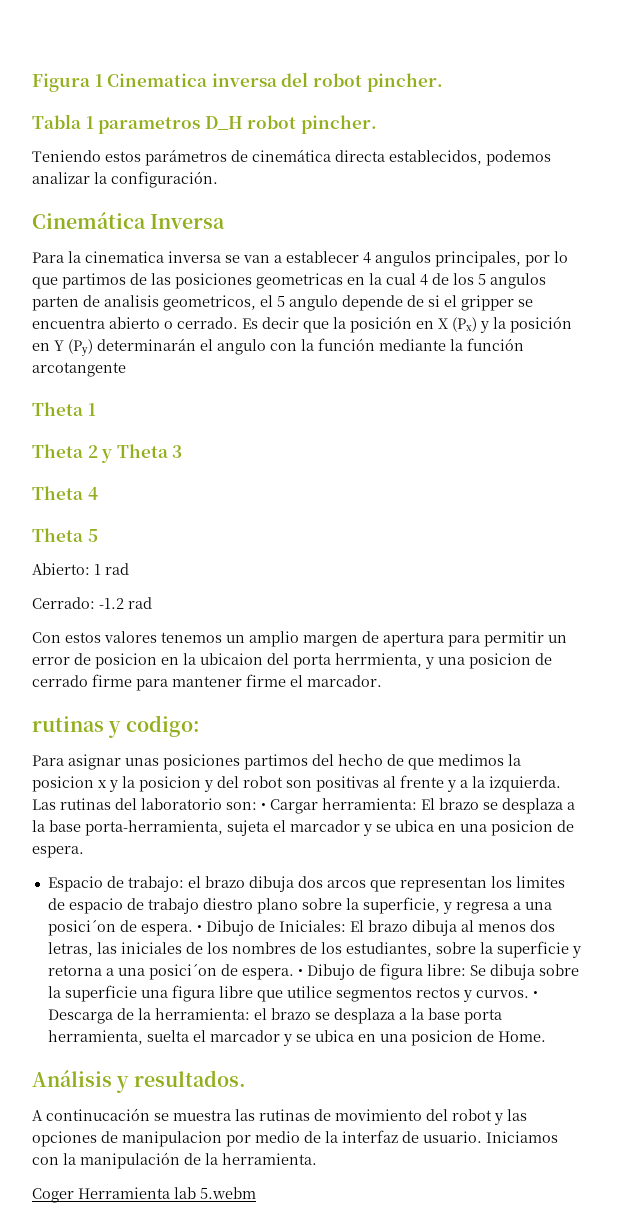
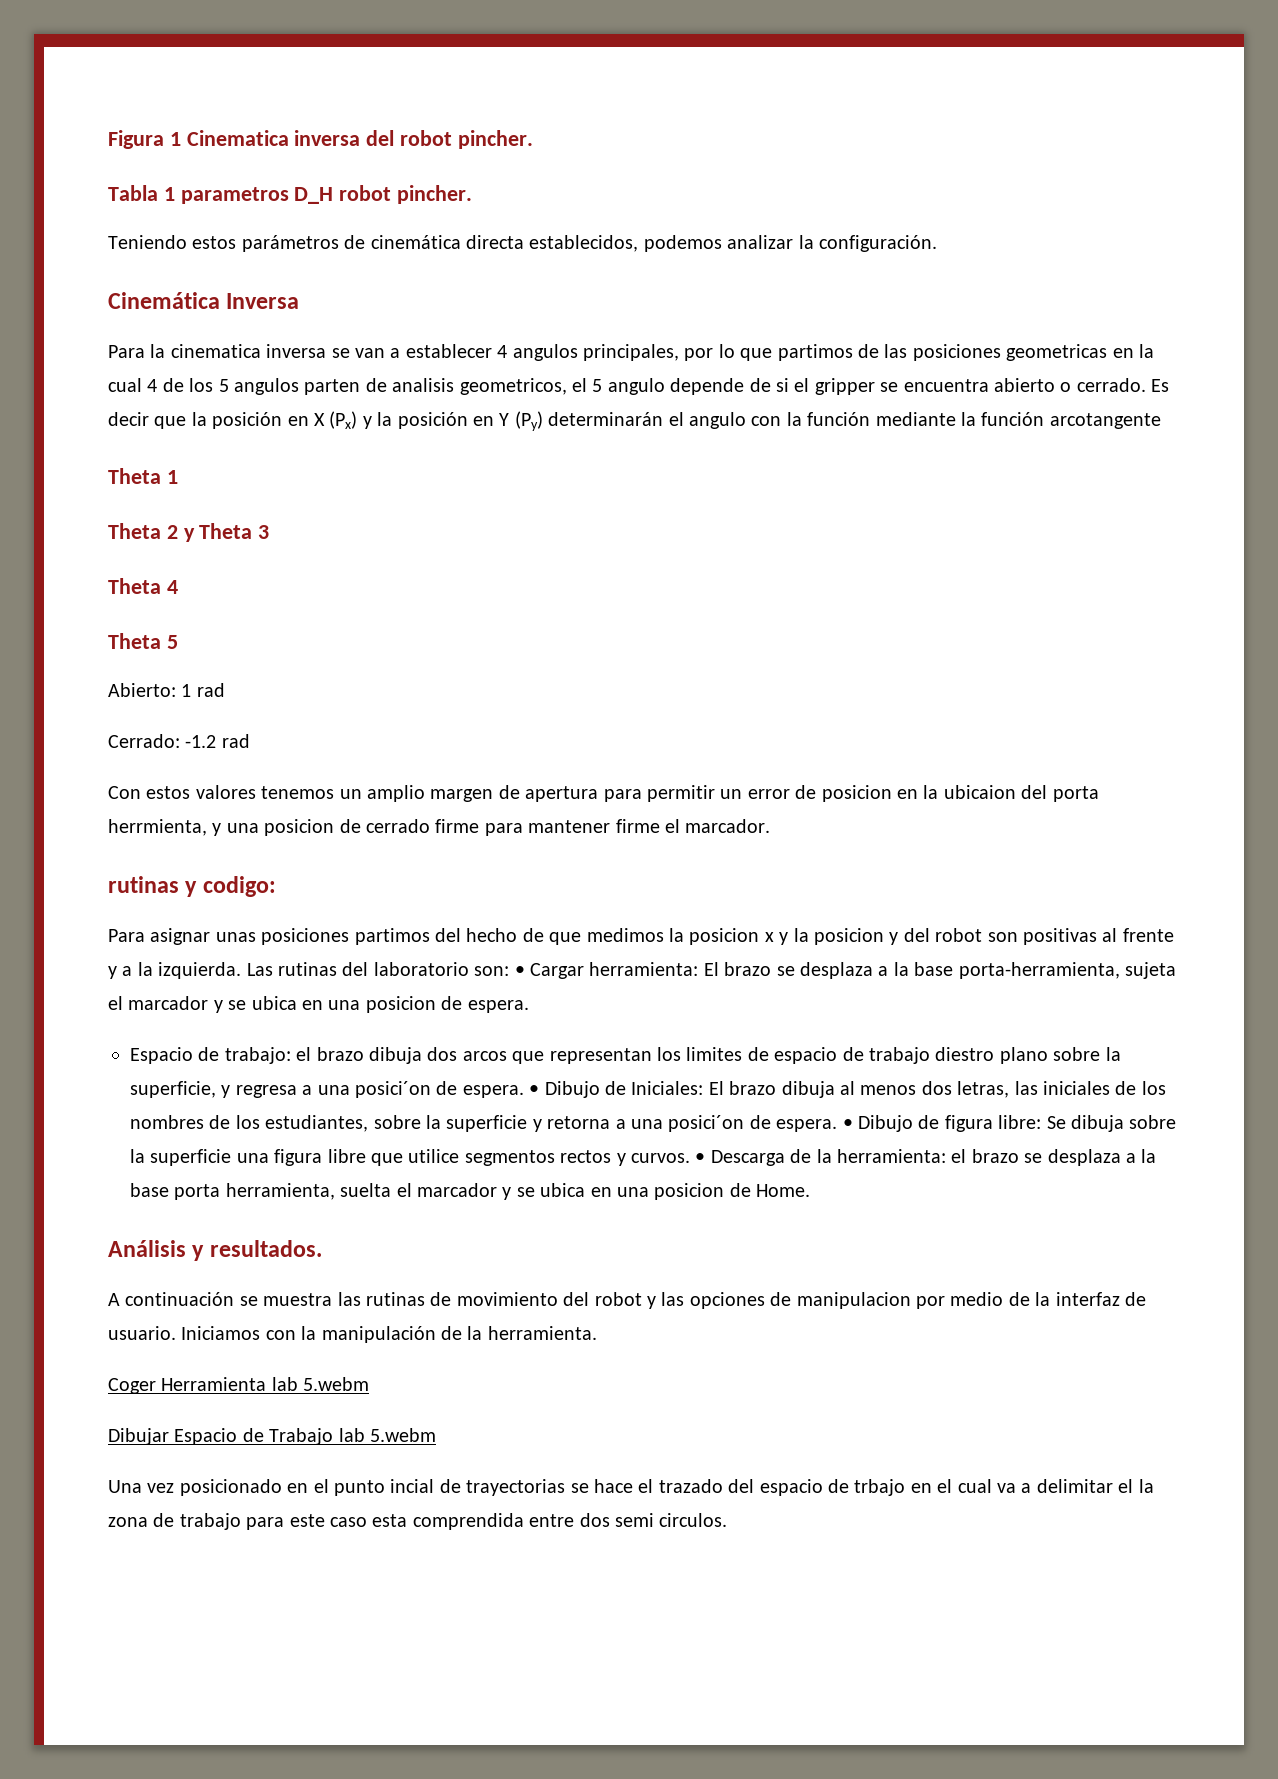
- A continucación se muestra las rutinas de movimiento del robot y las opciones de manipulacion por medio de la interfaz de usuario.
+ A continuación se muestra las rutinas de movimiento del robot y las opciones de manipulacion por medio de la interfaz de usuario.
+ Dibujar Espacio de Trabajo lab 5.webm
+ Una vez posicionado en el punto incial de trayectorias se hace el trazado del espacio de trbajo en el cual va a delimitar el la zona de trabajo para este caso esta comprendida entre dos semi circulos.

